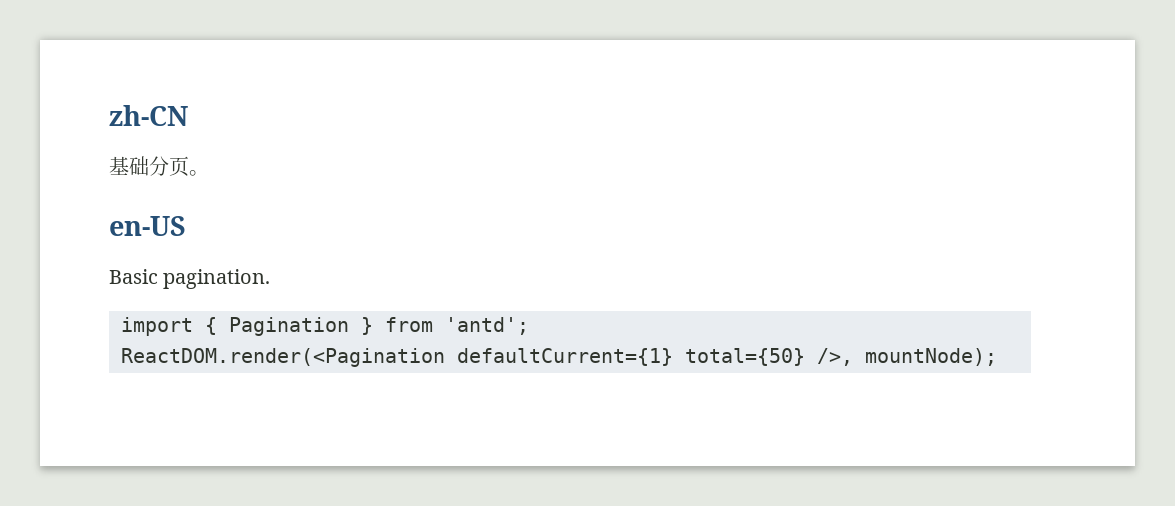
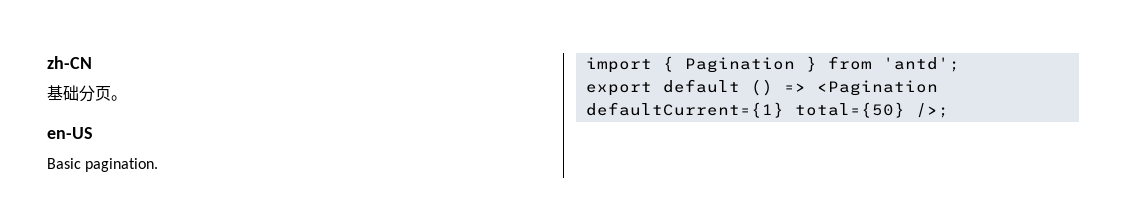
- ReactDOM.render(<Pagination defaultCurrent={1} total={50} />, mountNode);
+ export default () => <Pagination defaultCurrent={1} total={50} />;

